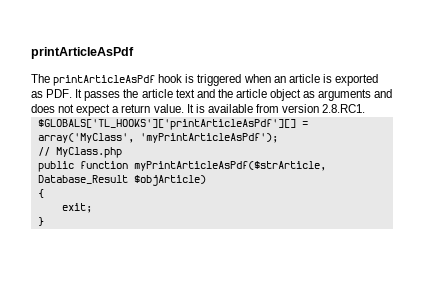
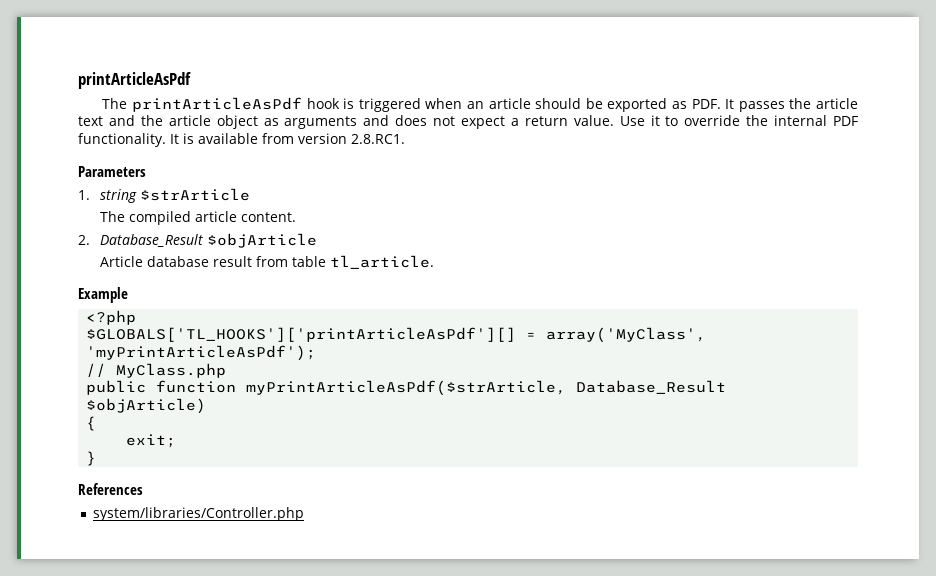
- The printArticleAsPdf hook is triggered when an article is exported as PDF. It passes the article text and the article object as arguments and does not expect a return value.
+ The printArticleAsPdf hook is triggered when an article should be exported as PDF. It passes the article text and the article object as arguments and does not expect a return value.
+ Use it to override the internal PDF functionality.
+ Parameters
+ 1. string $strArticle
+ The compiled article content.
+ 2. Database_Result $objArticle
+ Article database result from table tl_article.
+ Example
+ <?php
+ References
+ system/libraries/Controller.php

